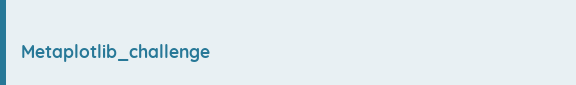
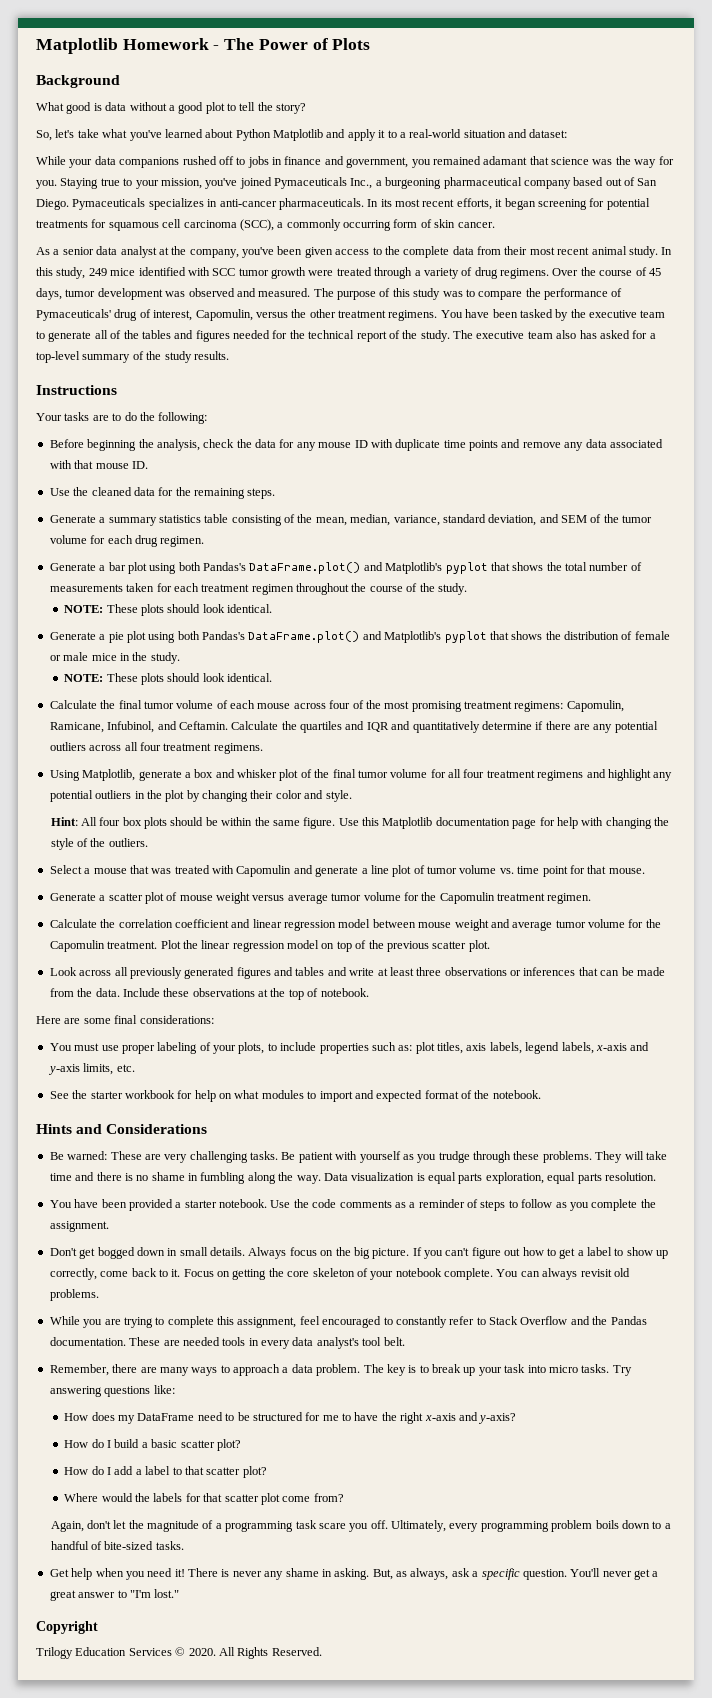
- Metaplotlib_challenge
+ Matplotlib Homework - The Power of Plots
+ Background
+ What good is data without a good plot to tell the story?
+ So, let's take what you've learned about Python Matplotlib and apply it to a real-world situation and dataset:
+ While your data companions rushed off to jobs in finance and government, you remained adamant that science was the way for you. Staying true to your mission, you've joined Pymaceuticals Inc., a burgeoning pharmaceutical company based out of San Diego. Pymaceuticals specializes in anti-cancer pharmaceuticals. In its most recent efforts, it began screening for potential treatments for squamous cell carcinoma (SCC), a commonly occurring form of skin cancer.
+ As a senior data analyst at the company, you've been given access to the complete data from their most recent animal study. In this study, 249 mice identified with SCC tumor growth were treated through a variety of drug regimens. Over the course of 45 days, tumor development was observed and measured. The purpose of this study was to compare the performance of Pymaceuticals' drug of interest, Capomulin, versus the other treatment regimens. You have been tasked by the executive team to generate all of the tables and figures needed for the technical report of the study. The executive team also has asked for a top-level summary of the study results.
+ Instructions
+ Your tasks are to do the following:
+ Before beginning the analysis, check the data for any mouse ID with duplicate time points and remove any data associated with that mouse ID.
+ Use the cleaned data for the remaining steps.
+ Generate a summary statistics table consisting of the mean, median, variance, standard deviation, and SEM of the tumor volume for each drug regimen.
+ Generate a bar plot using both Pandas's DataFrame.plot() and Matplotlib's pyplot that shows the total number of measurements taken for each treatment regimen throughout the course of the study.
+ NOTE: These plots should look identical.
+ Generate a pie plot using both Pandas's DataFrame.plot() and Matplotlib's pyplot that shows the distribution of female or male mice in the study.
+ NOTE: These plots should look identical.
+ Calculate the final tumor volume of each mouse across four of the most promising treatment regimens: Capomulin, Ramicane, Infubinol, and Ceftamin. Calculate the quartiles and IQR and quantitatively determine if there are any potential outliers across all four treatment regimens.
+ Using Matplotlib, generate a box and whisker plot of the final tumor volume for all four treatment regimens and highlight any potential outliers in the plot by changing their color and style.
+ Hint: All four box plots should be within the same figure. Use this Matplotlib documentation page for help with changing the style of the outliers.
+ Select a mouse that was treated with Capomulin and generate a line plot of tumor volume vs. time point for that mouse.
+ Generate a scatter plot of mouse weight versus average tumor volume for the Capomulin treatment regimen.
+ Calculate the correlation coefficient and linear regression model between mouse weight and average tumor volume for the Capomulin treatment. Plot the linear regression model on top of the previous scatter plot.
+ Look across all previously generated figures and tables and write at least three observations or inferences that can be made from the data. Include these observations at the top of notebook.
+ Here are some final considerations:
+ You must use proper labeling of your plots, to include properties such as: plot titles, axis labels, legend labels, x-axis and y-axis limits, etc.
+ See the starter workbook for help on what modules to import and expected format of the notebook.
+ Hints and Considerations
+ Be warned: These are very challenging tasks. Be patient with yourself as you trudge through these problems. They will take time and there is no shame in fumbling along the way. Data visualization is equal parts exploration, equal parts resolution.
+ You have been provided a starter notebook. Use the code comments as a reminder of steps to follow as you complete the assignment.
+ Don't get bogged down in small details. Always focus on the big picture. If you can't figure out how to get a label to show up correctly, come back to it. Focus on getting the core skeleton of your notebook complete. You can always revisit old problems.
+ While you are trying to complete this assignment, feel encouraged to constantly refer to Stack Overflow and the Pandas documentation. These are needed tools in every data analyst's tool belt.
+ Remember, there are many ways to approach a data problem. The key is to break up your task into micro tasks. Try answering questions like:
+ How does my DataFrame need to be structured for me to have the right x-axis and y-axis?
+ How do I build a basic scatter plot?
+ How do I add a label to that scatter plot?
+ Where would the labels for that scatter plot come from?
+ Again, don't let the magnitude of a programming task scare you off. Ultimately, every programming problem boils down to a handful of bite-sized tasks.
+ Get help when you need it! There is never any shame in asking. But, as always, ask a specific question. You'll never get a great answer to "I'm lost."
+ Copyright
+ Trilogy Education Services © 2020. All Rights Reserved.

